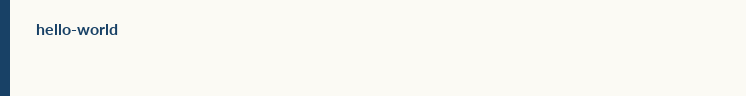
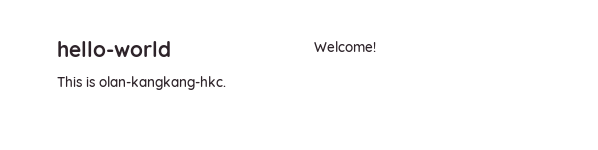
+ This is olan-kangkang-hkc. Welcome!

